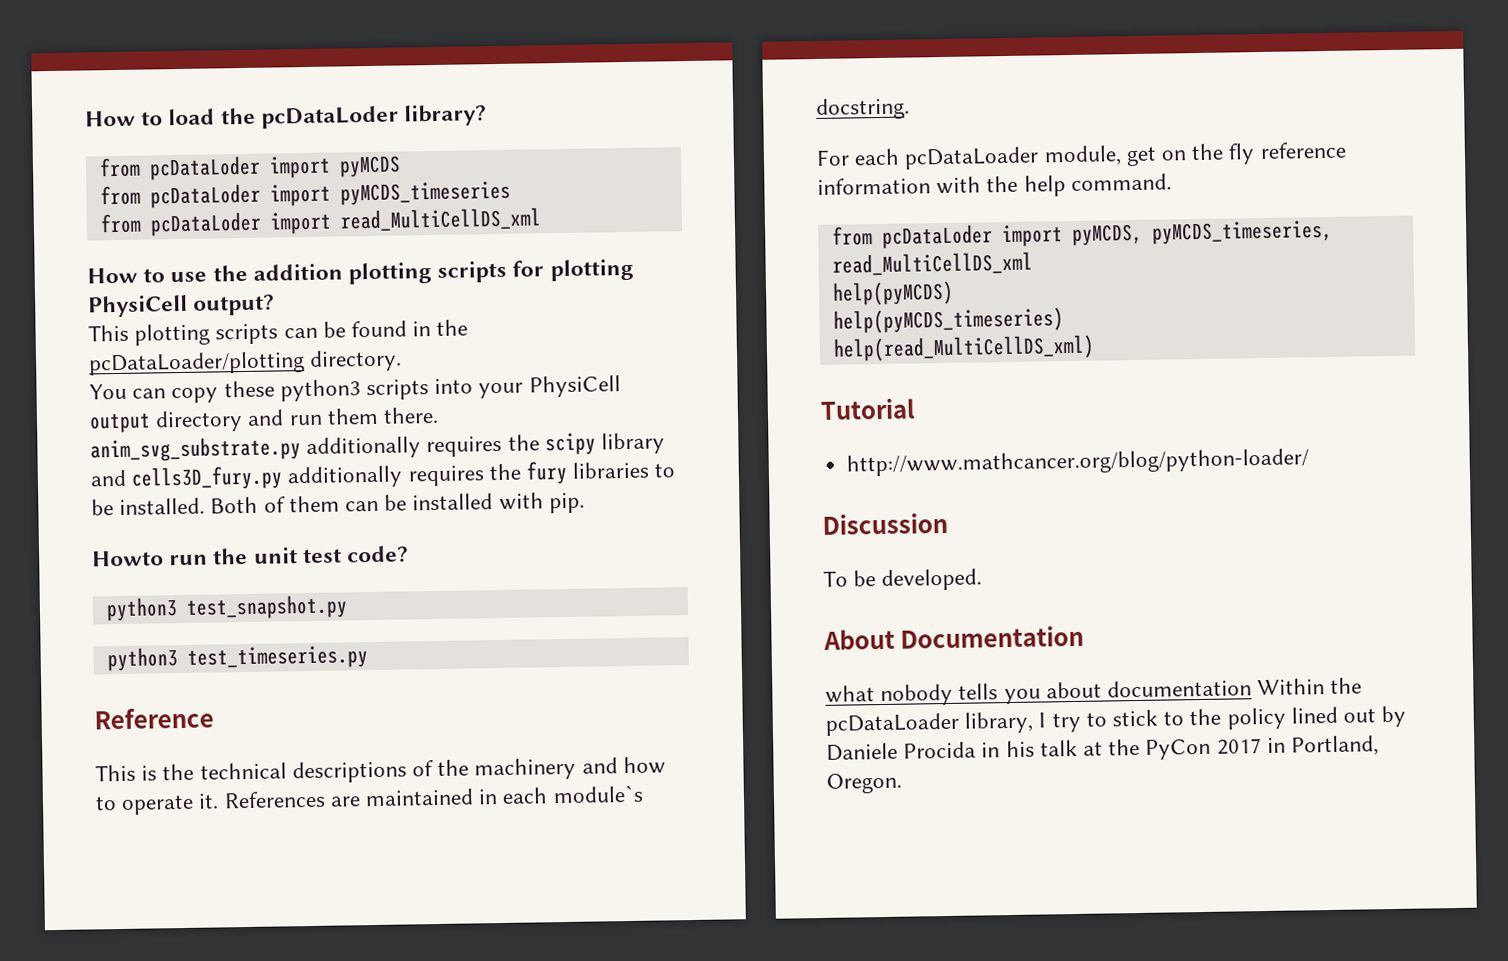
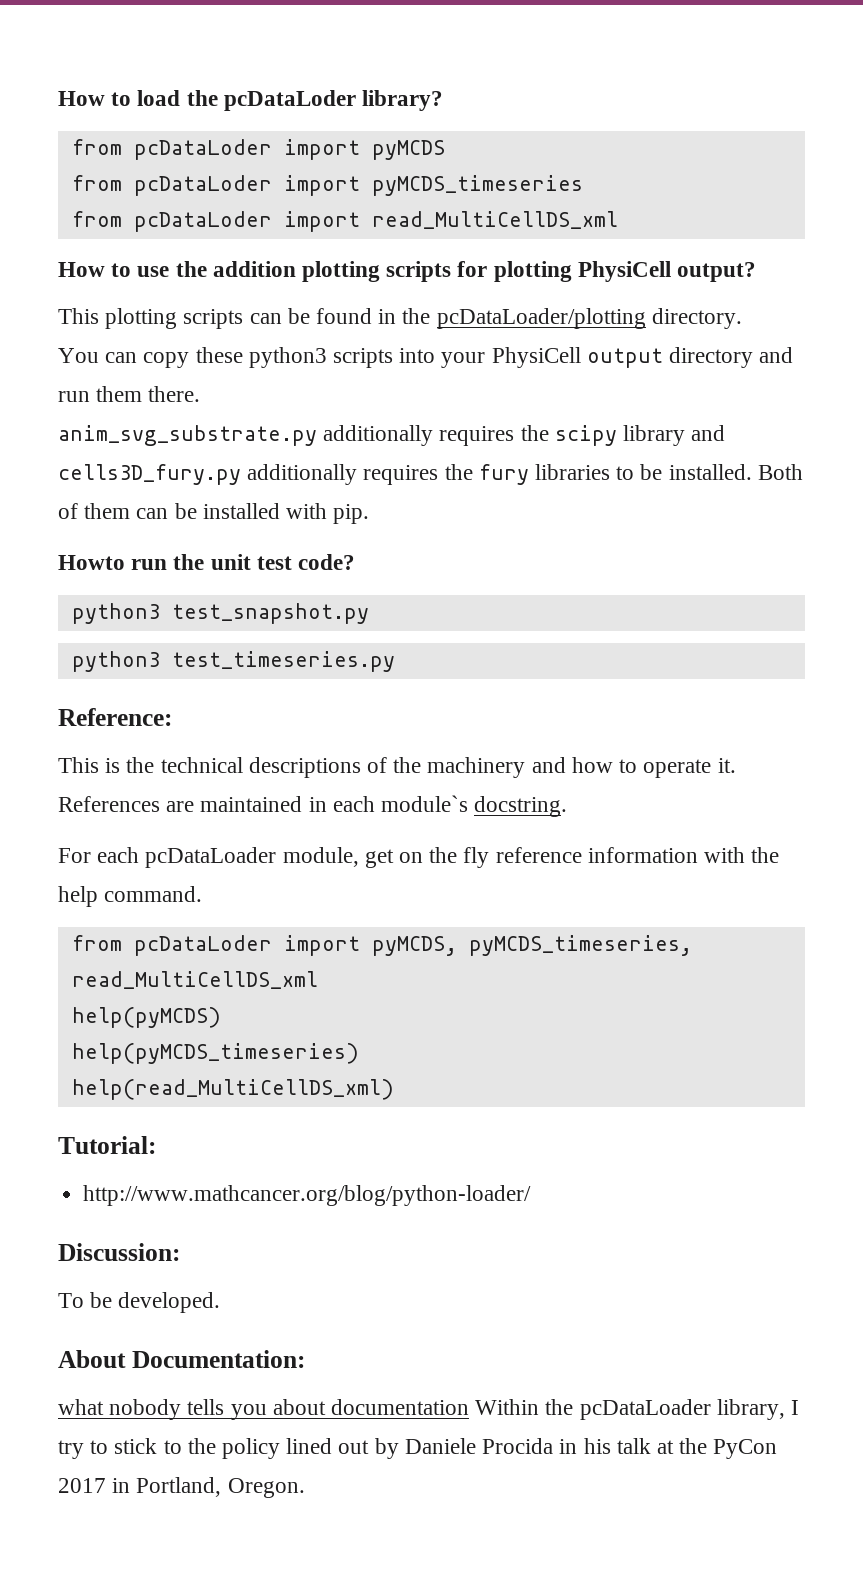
- Reference
+ Reference:
- Tutorial
+ Tutorial:
- Discussion
+ Discussion:
- About Documentation
+ About Documentation:

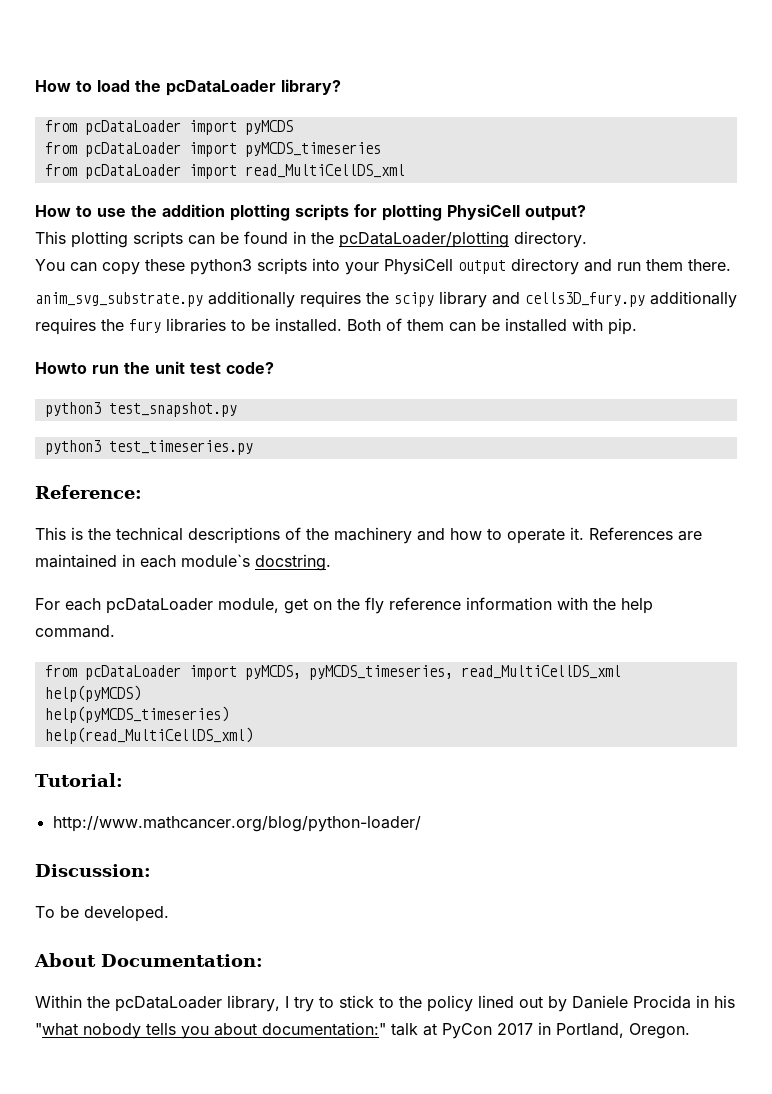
- How to load the pcDataLoder library?
+ How to load the pcDataLoader library?
- from pcDataLoder import pyMCDS
+ from pcDataLoader import pyMCDS
- from pcDataLoder import pyMCDS_timeseries
+ from pcDataLoader import pyMCDS_timeseries
- from pcDataLoder import read_MultiCellDS_xml
+ from pcDataLoader import read_MultiCellDS_xml
- from pcDataLoder import pyMCDS, pyMCDS_timeseries, read_MultiCellDS_xml
+ from pcDataLoader import pyMCDS, pyMCDS_timeseries, read_MultiCellDS_xml
- what nobody tells you about documentation Within the pcDataLoader library, I try to stick to the policy lined out by Daniele Procida in his talk at the PyCon 2017 in Portland, Oregon.
+ Within the pcDataLoader library, I try to stick to the policy lined out by Daniele Procida in his "what nobody tells you about documentation:" talk at PyCon 2017 in Portland, Oregon.

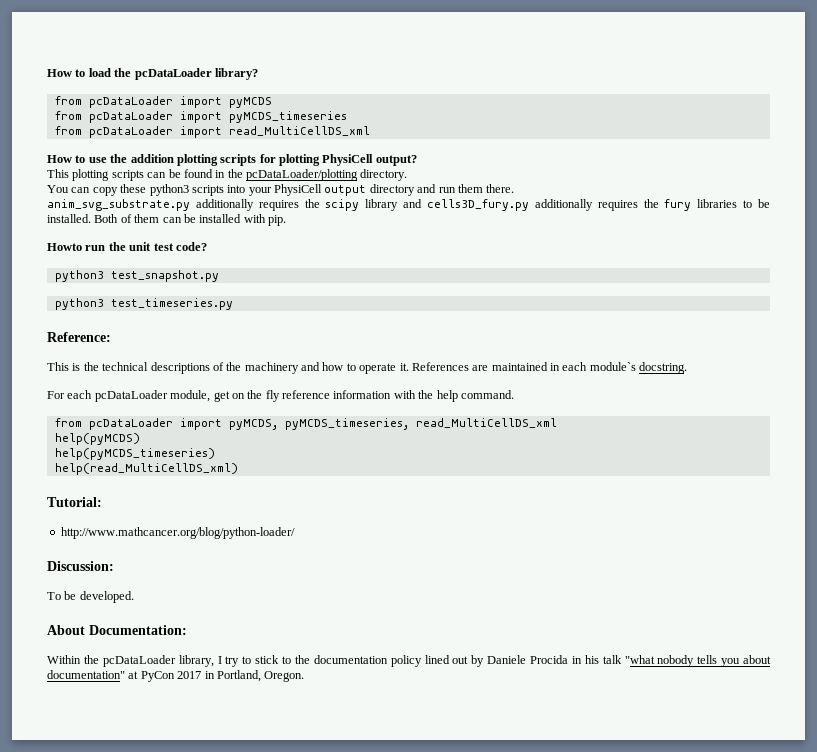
- Within the pcDataLoader library, I try to stick to the policy lined out by Daniele Procida in his "what nobody tells you about documentation:" talk at PyCon 2017 in Portland, Oregon.
+ Within the pcDataLoader library, I try to stick to the documentation policy lined out by Daniele Procida in his talk "what nobody tells you about documentation" at PyCon 2017 in Portland, Oregon.

